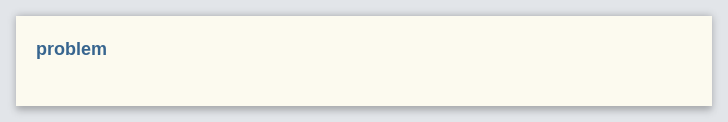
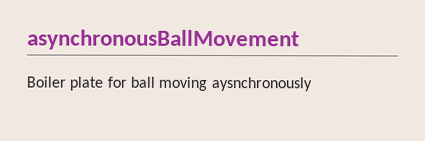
- problem
+ asynchronousBallMovement
+ Boiler plate for ball moving aysnchronously

